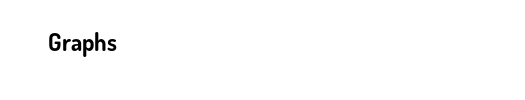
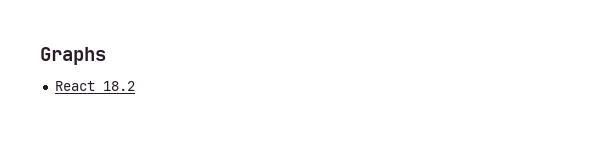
+ React 18.2

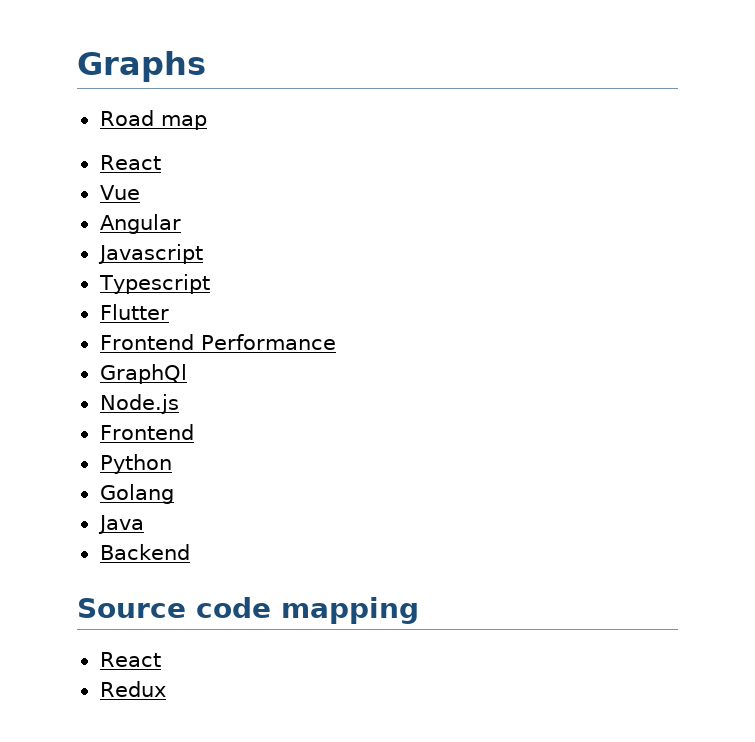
- React 18.2
+ Road map
+ React
+ Vue
+ Angular
+ Javascript
+ Typescript
+ Flutter
+ Frontend Performance
+ GraphQl
+ Node.js
+ Frontend
+ Python
+ Golang
+ Java
+ Backend
+ Source code mapping
+ React
+ Redux

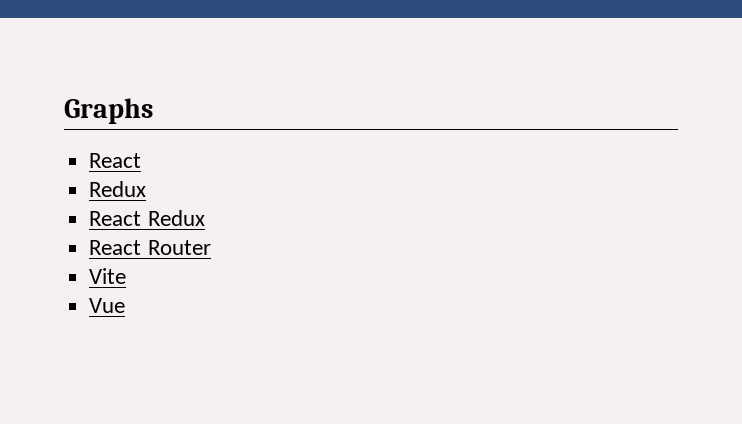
  Graphs
- Road map
- React
- Vue
- Angular
- Javascript
- Typescript
- Flutter
- Frontend Performance
- GraphQl
- Node.js
- Frontend
- Python
- Golang
- Java
- Backend
- Source code mapping
  React
  Redux
+ React Redux
+ React Router
+ Vite
+ Vue

